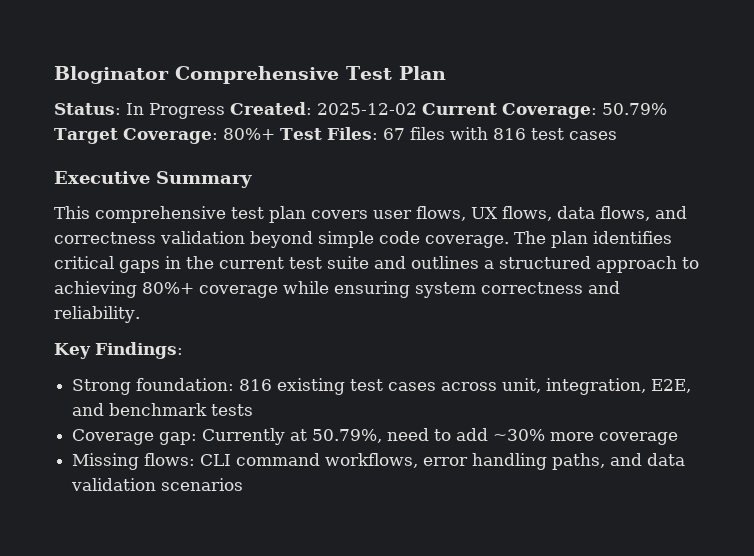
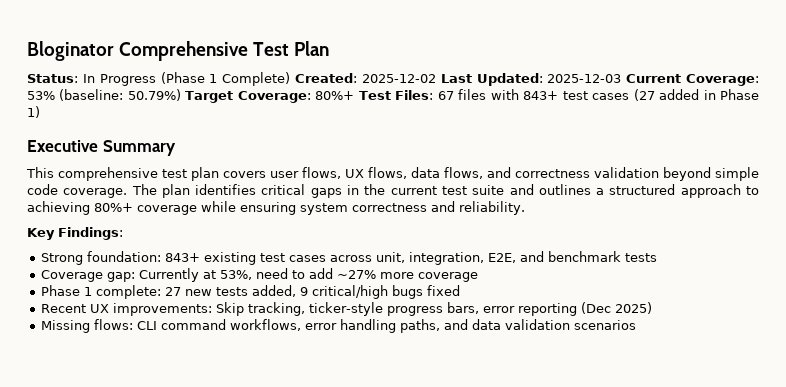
- Status: In Progress Created: 2025-12-02 Current Coverage: 50.79% Target Coverage: 80%+ Test Files: 67 files with 816 test cases
+ Status: In Progress (Phase 1 Complete) Created: 2025-12-02 Last Updated: 2025-12-03 Current Coverage: 53% (baseline: 50.79%) Target Coverage: 80%+ Test Files: 67 files with 843+ test cases (27 added in Phase 1)
- Strong foundation: 816 existing test cases across unit, integration, E2E, and benchmark tests
+ Strong foundation: 843+ existing test cases across unit, integration, E2E, and benchmark tests
- Coverage gap: Currently at 50.79%, need to add ~30% more coverage
+ Coverage gap: Currently at 53%, need to add ~27% more coverage
+ Phase 1 complete: 27 new tests added, 9 critical/high bugs fixed
+ Recent UX improvements: Skip tracking, ticker-style progress bars, error reporting (Dec 2025)

